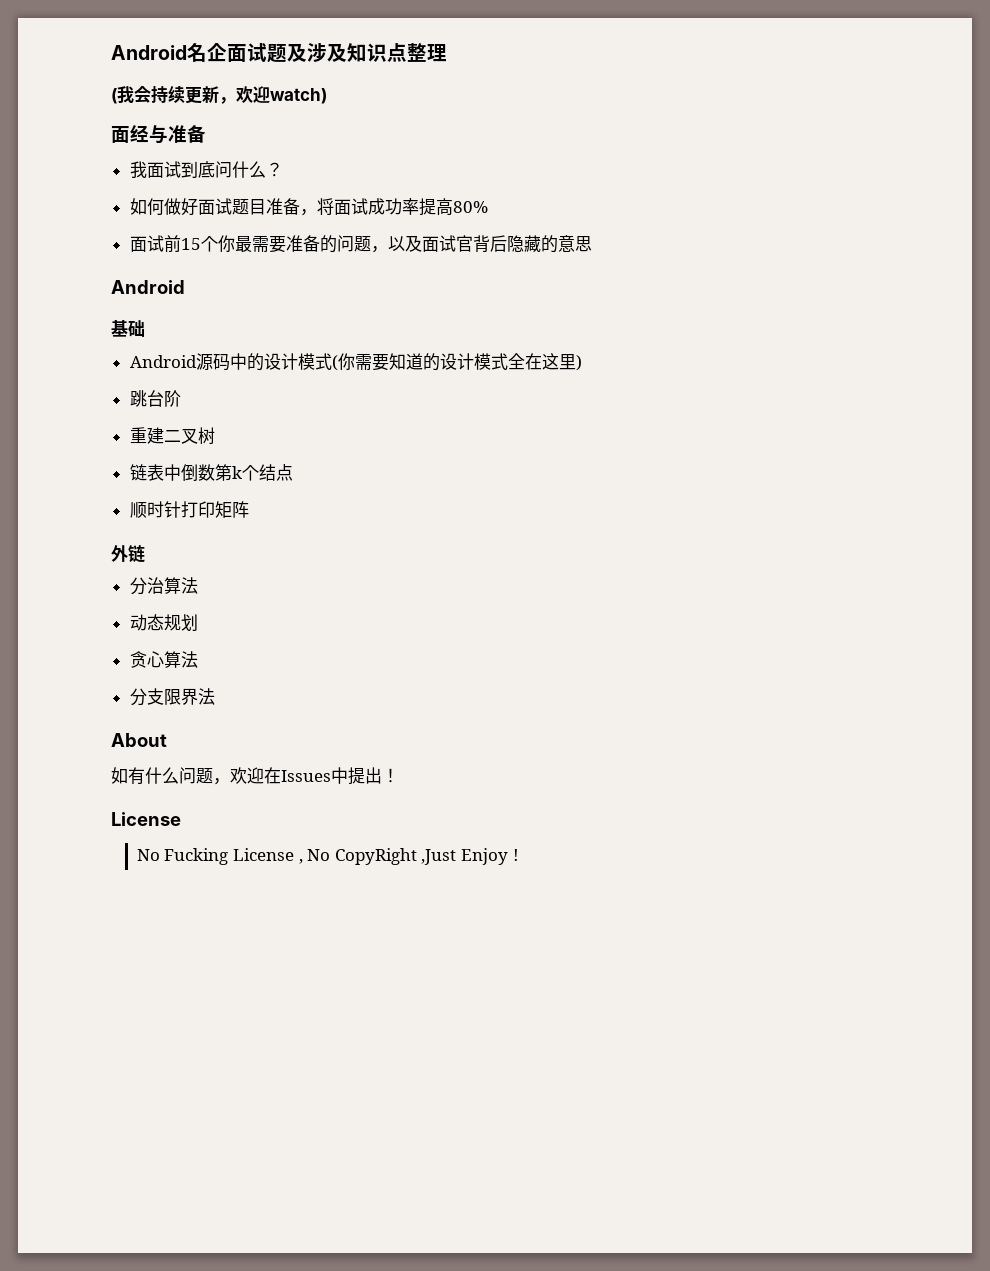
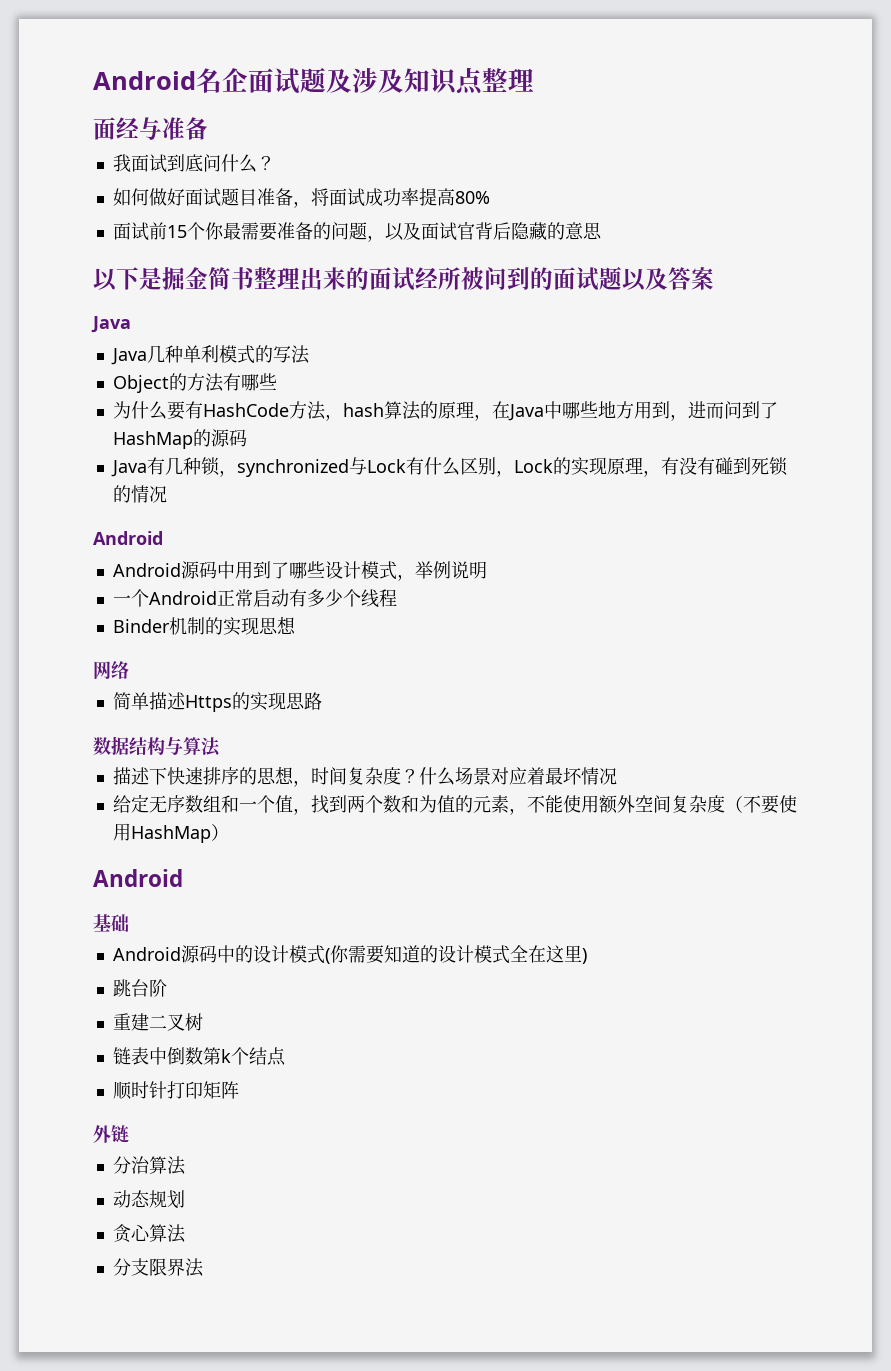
- (我会持续更新，欢迎watch)
+ 以下是掘金简书整理出来的面试经所被问到的面试题以及答案
+ Java
+ Java几种单利模式的写法
+ Object的方法有哪些
+ 为什么要有HashCode方法，hash算法的原理，在Java中哪些地方用到，进而问到了HashMap的源码
+ Java有几种锁，synchronized与Lock有什么区别，Lock的实现原理，有没有碰到死锁的情况
+ Android
+ Android源码中用到了哪些设计模式，举例说明
+ 一个Android正常启动有多少个线程
+ Binder机制的实现思想
+ 网络
+ 简单描述Https的实现思路
+ 数据结构与算法
+ 描述下快速排序的思想，时间复杂度？什么场景对应着最坏情况
+ 给定无序数组和一个值，找到两个数和为值的元素，不能使用额外空间复杂度（不要使用HashMap）
- About
- 如有什么问题，欢迎在Issues中提出！
- License
- No Fucking License , No CopyRight ,Just Enjoy !

